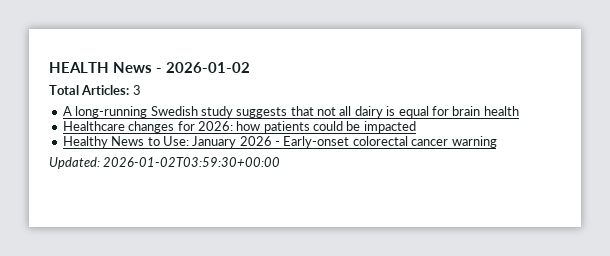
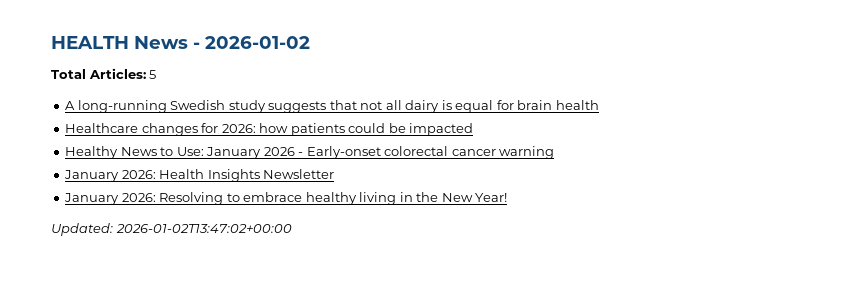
- Total Articles: 3
+ Total Articles: 5
+ January 2026: Health Insights Newsletter
+ January 2026: Resolving to embrace healthy living in the New Year!
- Updated: 2026-01-02T03:59:30+00:00
+ Updated: 2026-01-02T13:47:02+00:00

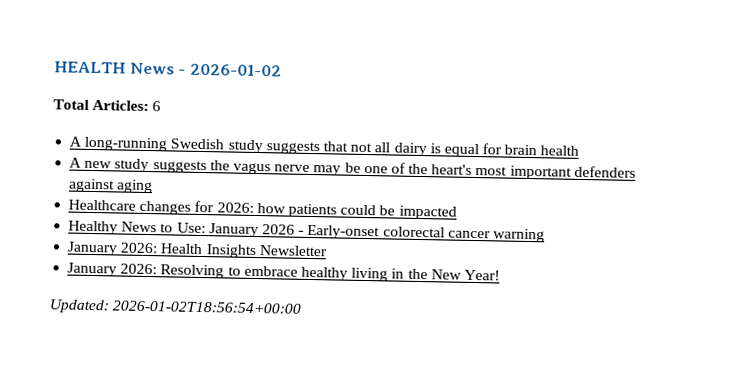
- Total Articles: 5
+ Total Articles: 6
+ A new study suggests the vagus nerve may be one of the heart's most important defenders against aging
- Updated: 2026-01-02T13:47:02+00:00
+ Updated: 2026-01-02T18:56:54+00:00

